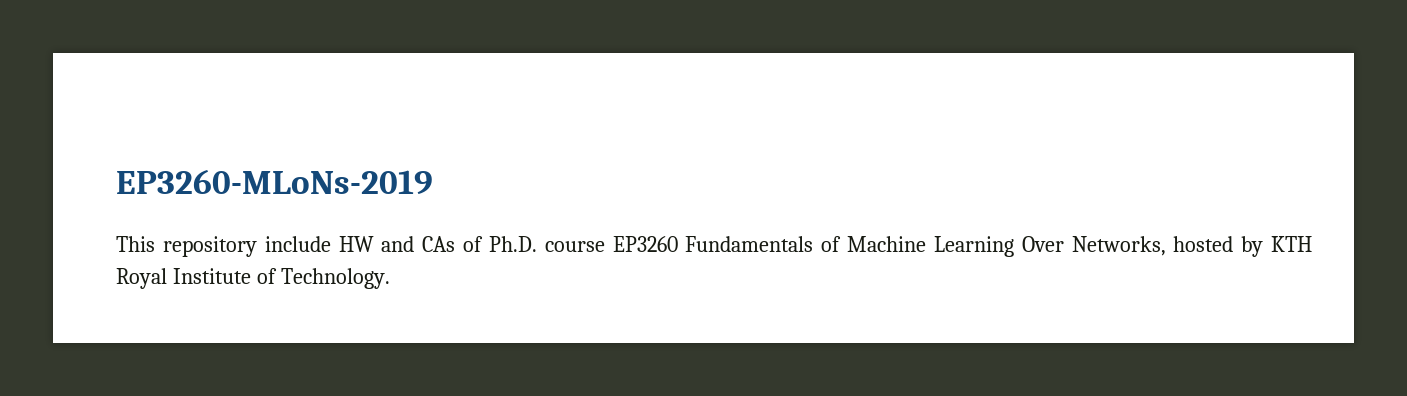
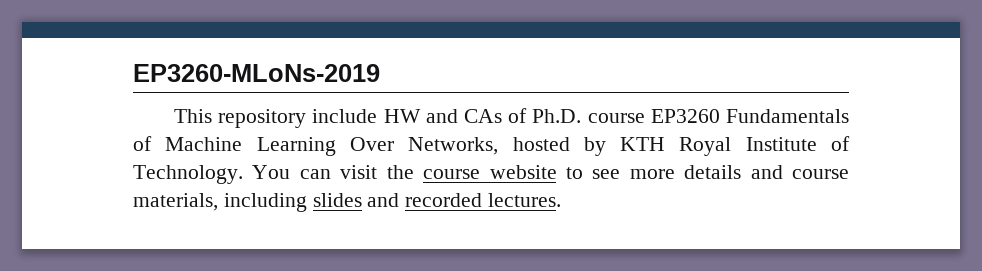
+ You can visit the course website to see more details and course materials, including slides and recorded lectures.

